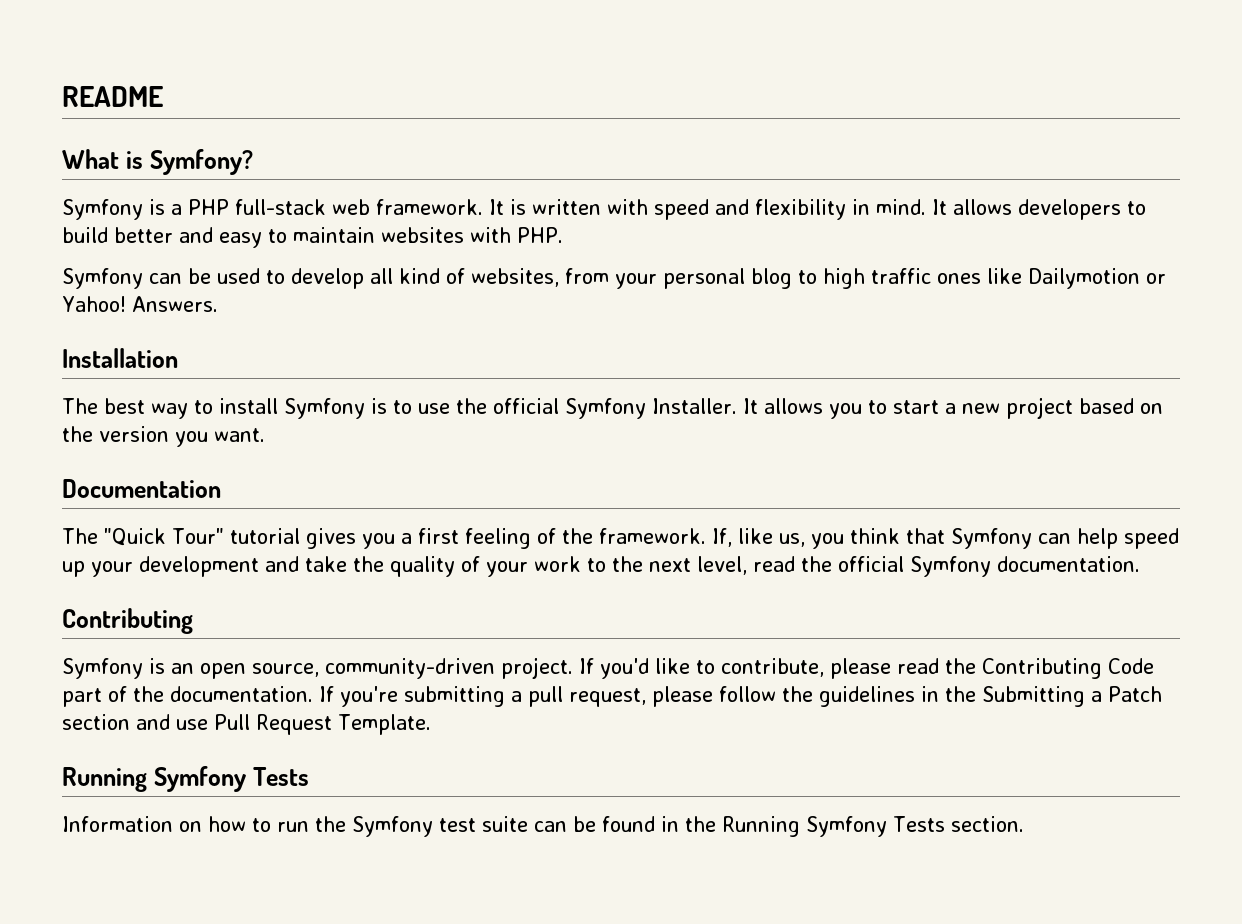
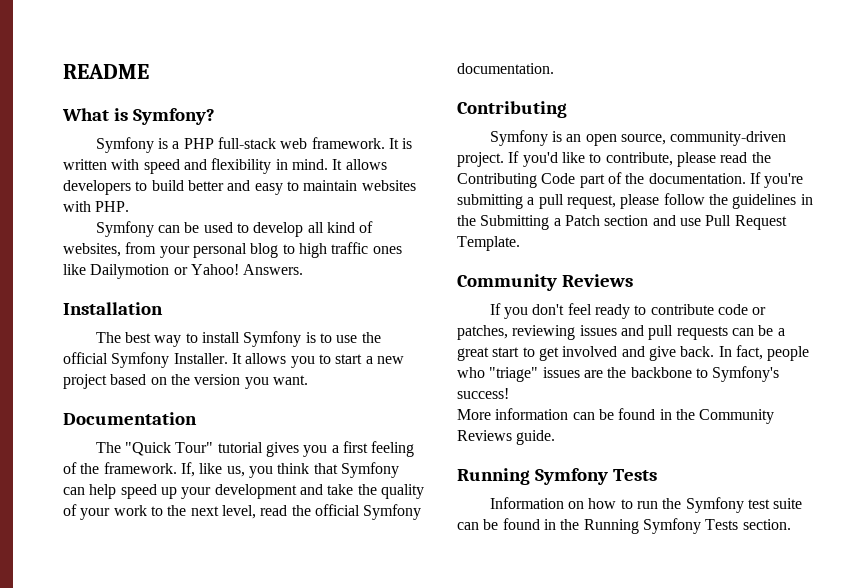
  If you're submitting a pull request, please follow the guidelines in the Submitting a Patch section and use Pull Request Template.
+ Community Reviews
+ If you don't feel ready to contribute code or patches, reviewing issues and pull requests can be a great start to get involved and give back. In fact, people who "triage" issues are the backbone to Symfony's success!
+ More information can be found in the Community Reviews guide.

